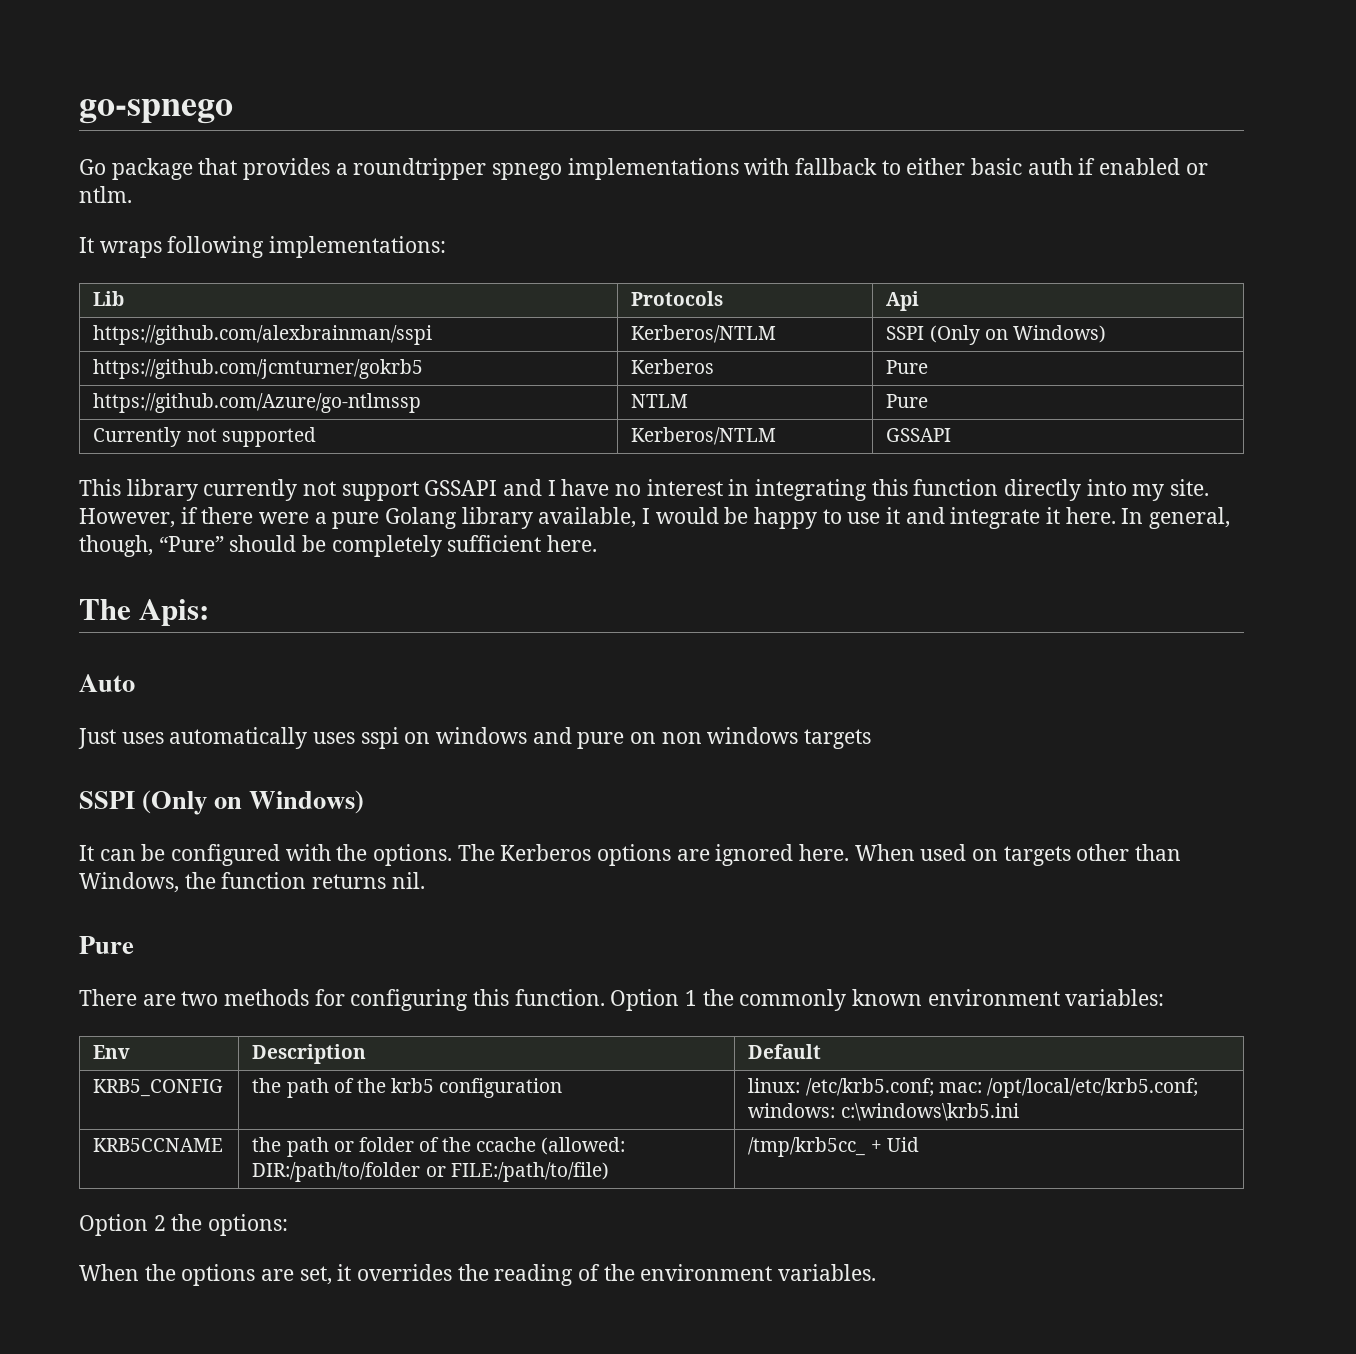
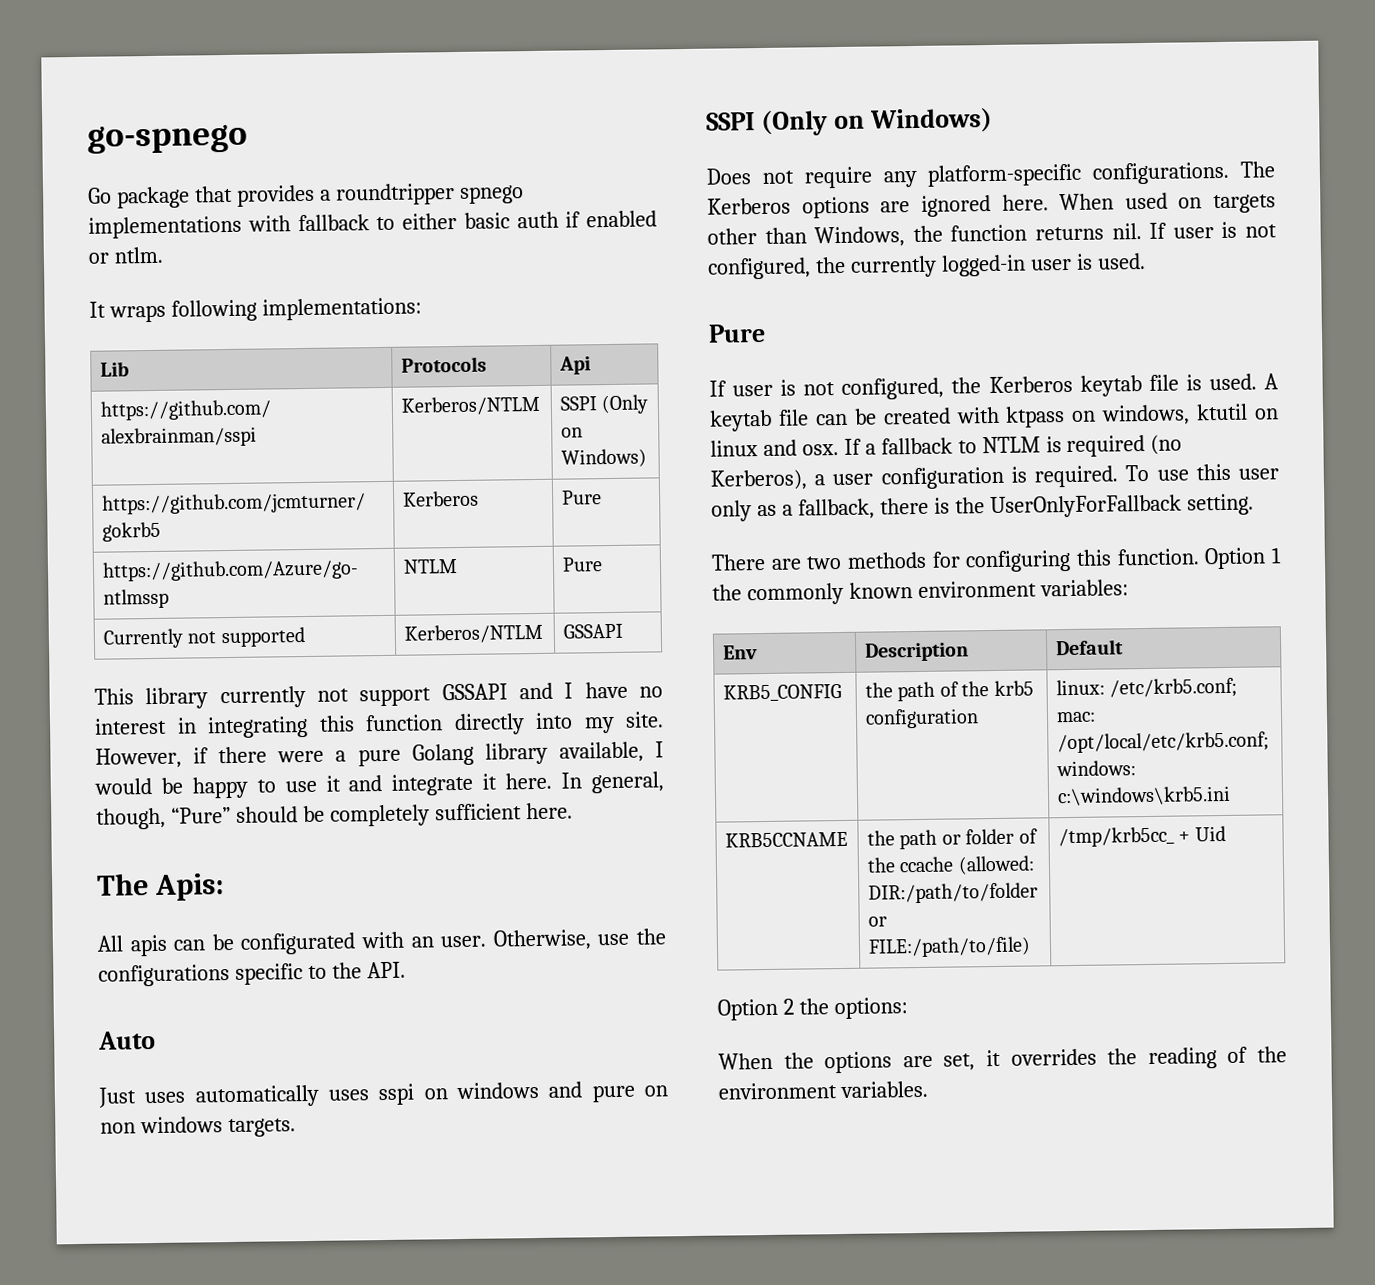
+ All apis can be configurated with an user. Otherwise, use the configurations specific to the API.
- Just uses automatically uses sspi on windows and pure on non windows targets
+ Just uses automatically uses sspi on windows and pure on non windows targets.
  SSPI (Only on Windows)
- It can be configured with the options.
+ Does not require any platform-specific configurations.
- When used on targets other than Windows, the function returns nil.
+ When used on targets other than Windows, the function returns nil. If user is not configured, the currently logged-in user is used.
  Pure
+ If user is not configured, the Kerberos keytab file is used. A keytab file can be created with ktpass on windows, ktutil on linux and osx. If a fallback to NTLM is required (no Kerberos), a user configuration is required. To use this user only as a fallback, there is the UserOnlyForFallback setting.

